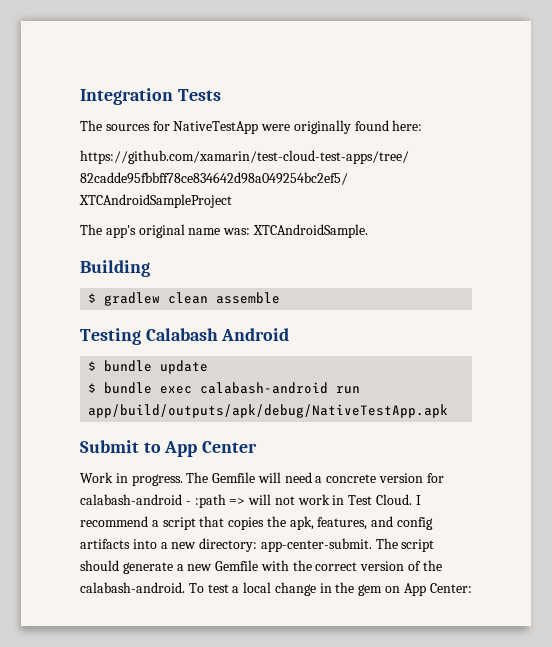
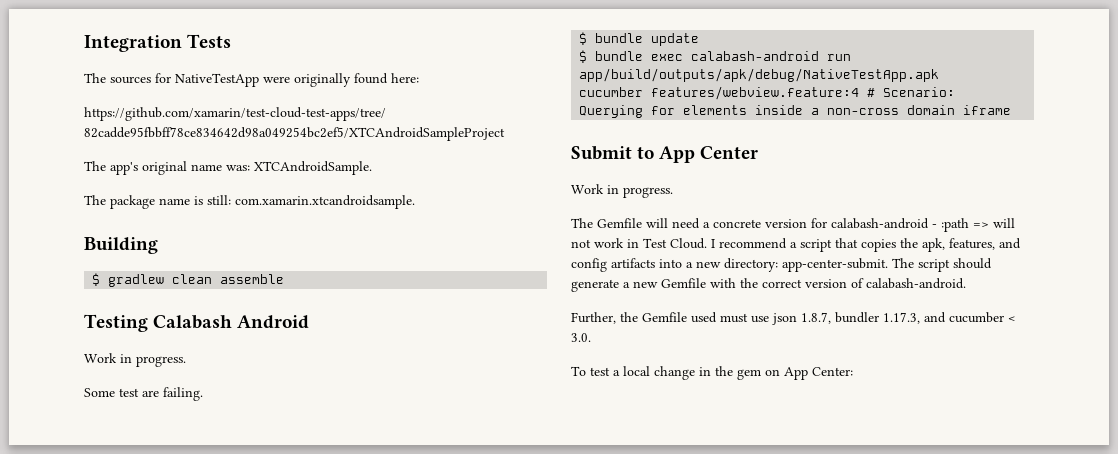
+ The package name is still: com.xamarin.xtcandroidsample.
  Testing Calabash Android
+ Work in progress.
+ Some test are failing.
+ cucumber features/webview.feature:4 # Scenario: Querying for elements inside a non-cross domain iframe
  Submit to App Center
- Work in progress. The Gemfile will need a concrete version for calabash-android - :path => will not work in Test Cloud.
+ Work in progress.
+ The Gemfile will need a concrete version for calabash-android - :path => will not work in Test Cloud.
- The script should generate a new Gemfile with the correct version of the calabash-android. To test a local change in the gem on App Center:
+ The script should generate a new Gemfile with the correct version of calabash-android.
+ Further, the Gemfile used must use json 1.8.7, bundler 1.17.3, and cucumber < 3.0.
+ To test a local change in the gem on App Center:

